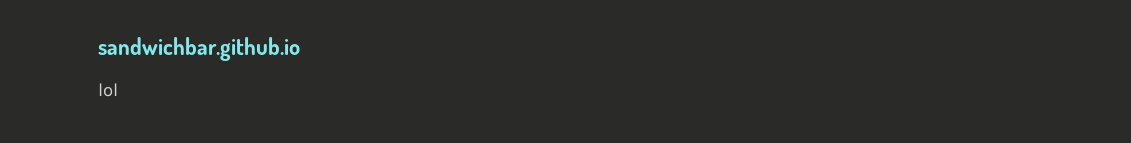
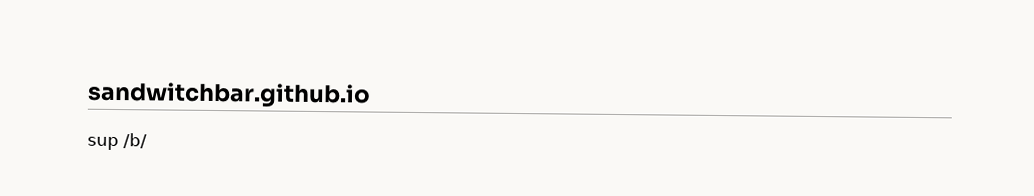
- sandwichbar.github.io
- lol
+ sandwitchbar.github.io
+ sup /b/

